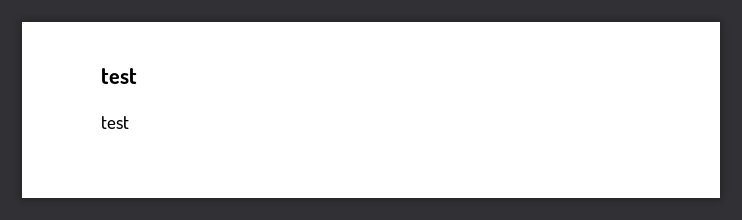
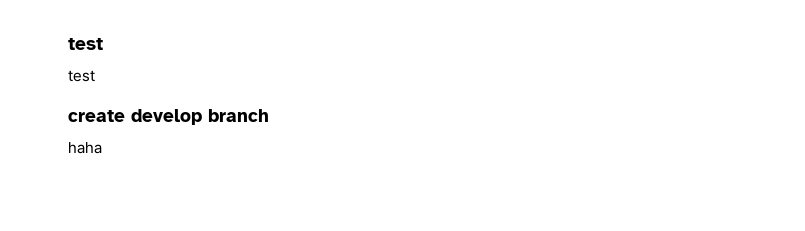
+ create develop branch
+ haha

